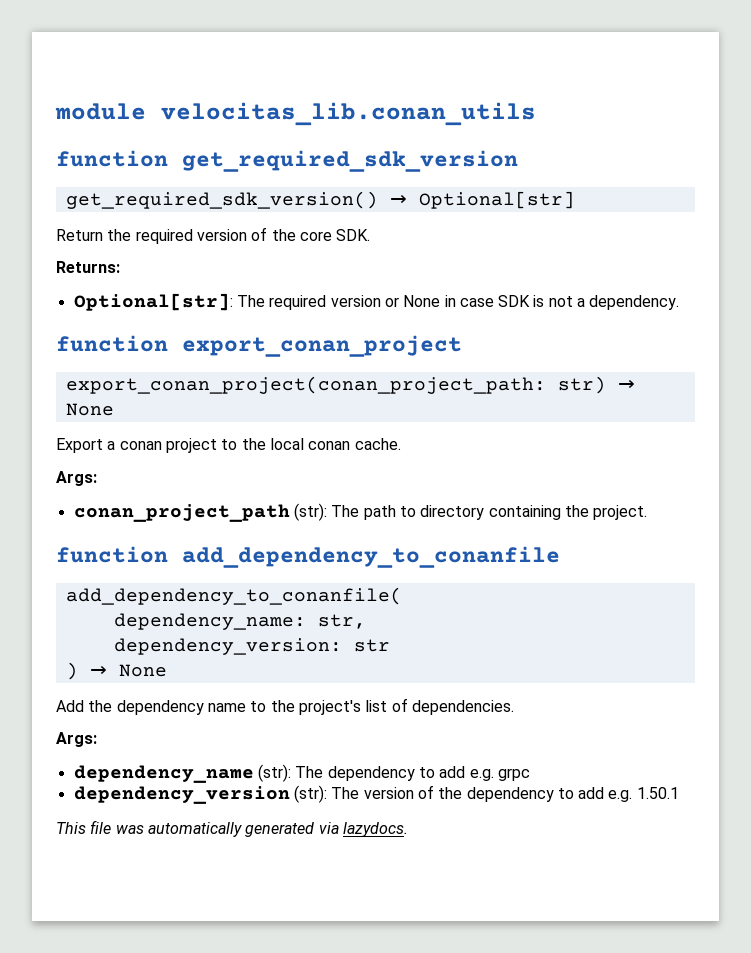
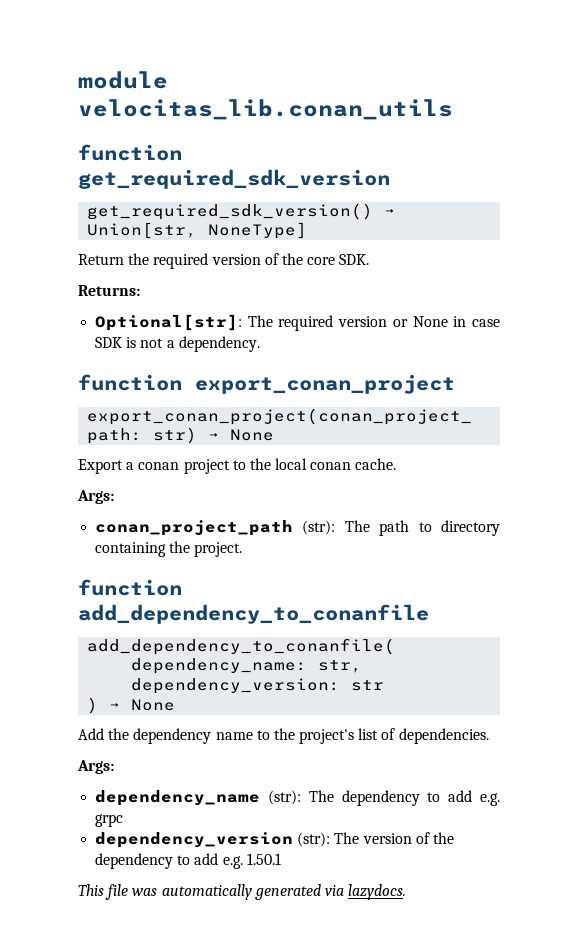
- get_required_sdk_version() → Optional[str]
+ get_required_sdk_version() → Union[str, NoneType]

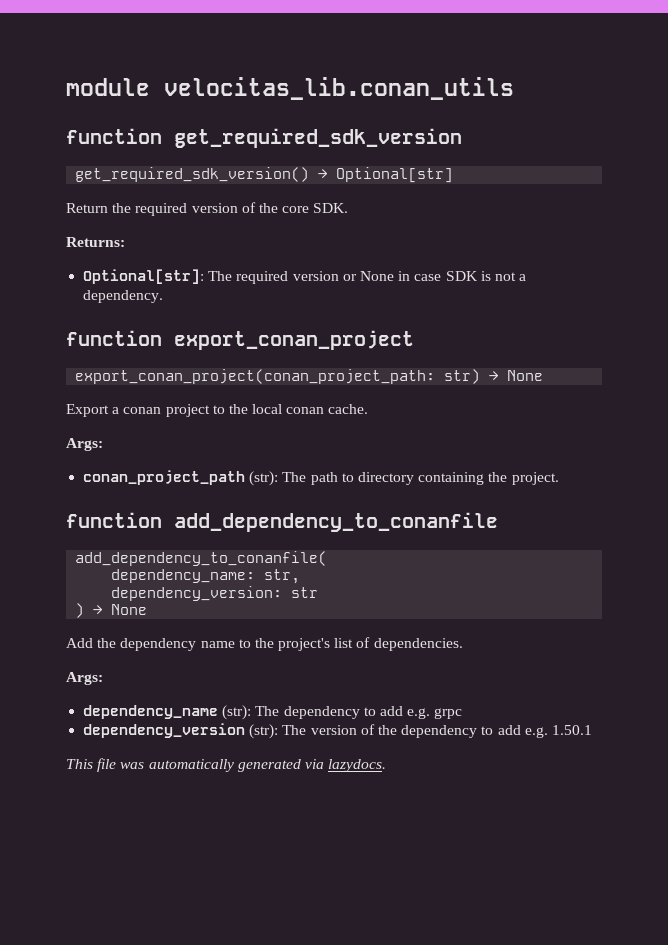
- get_required_sdk_version() → Union[str, NoneType]
+ get_required_sdk_version() → Optional[str]

